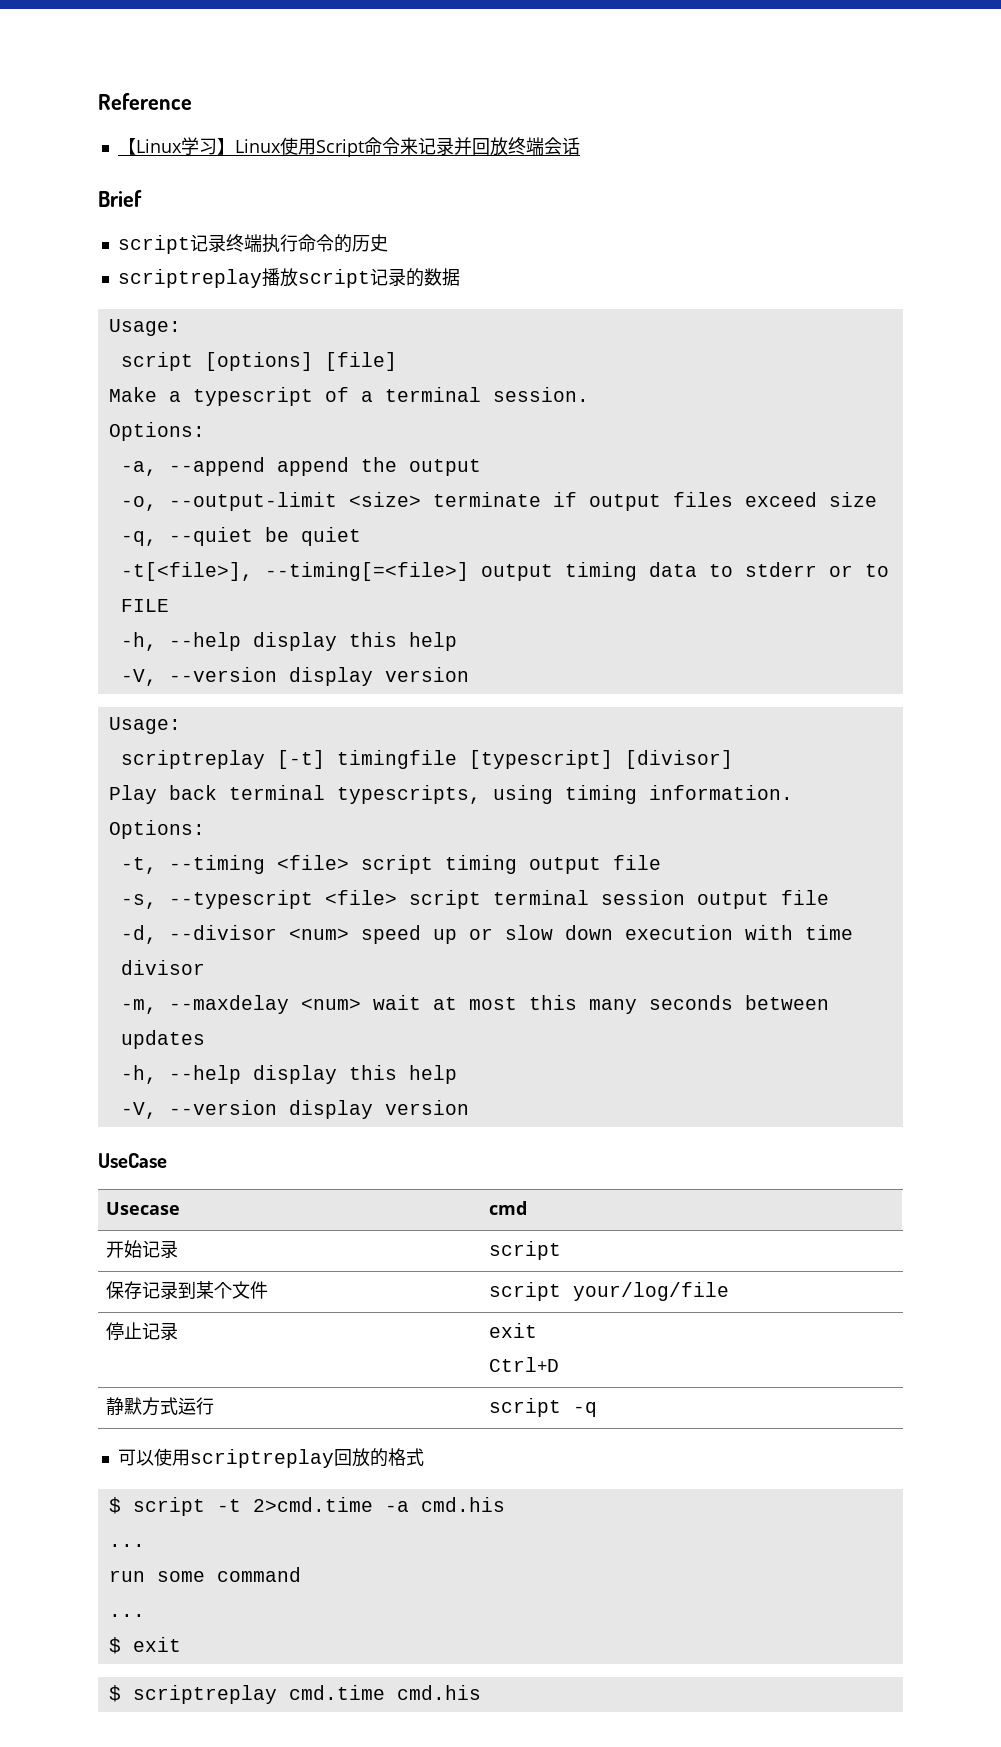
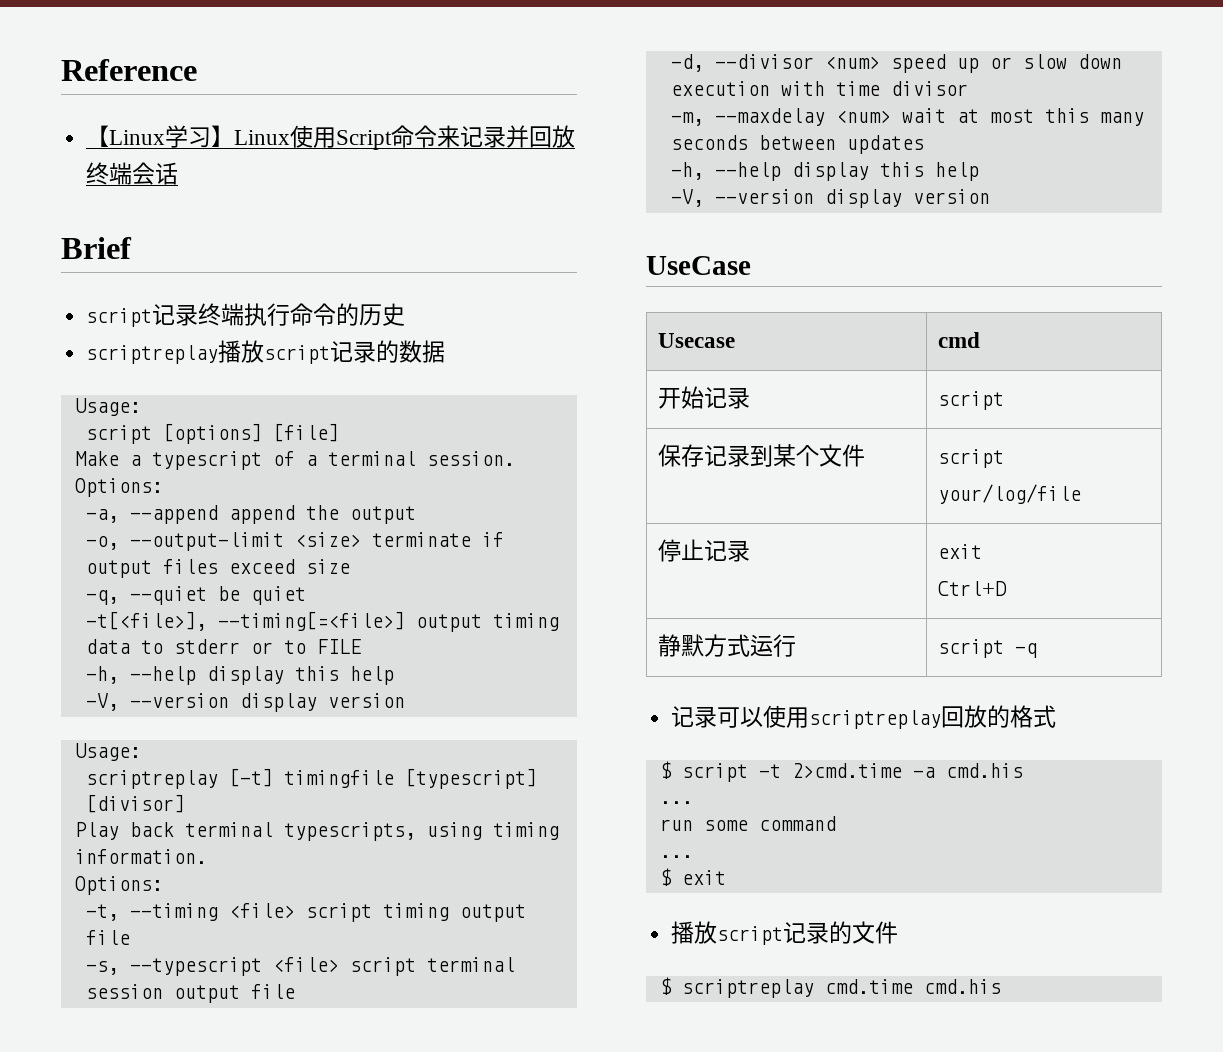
- 可以使用scriptreplay回放的格式
+ 记录可以使用scriptreplay回放的格式
+ 播放script记录的文件

